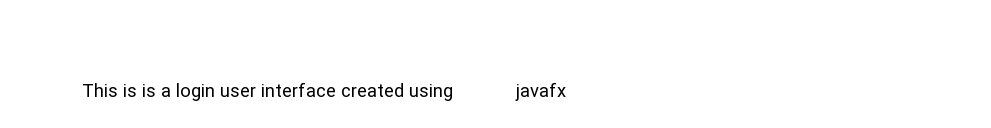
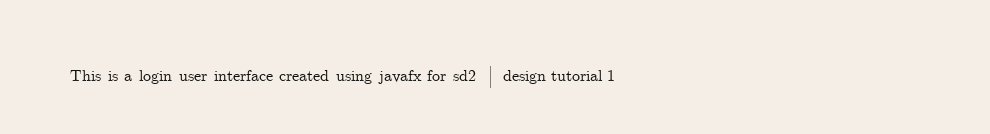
- This is is a login user interface created using javafx
+ This is a login user interface created using javafx for sd2 design tutorial 1

